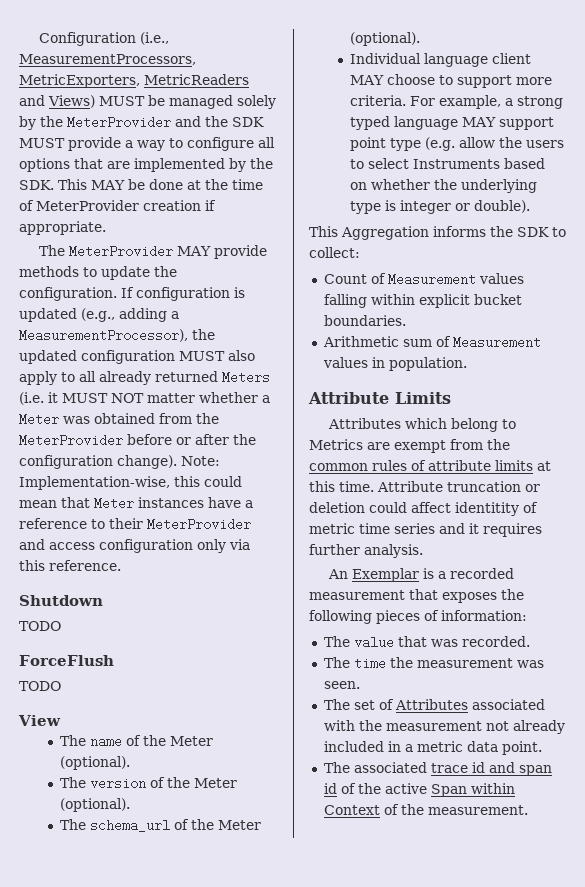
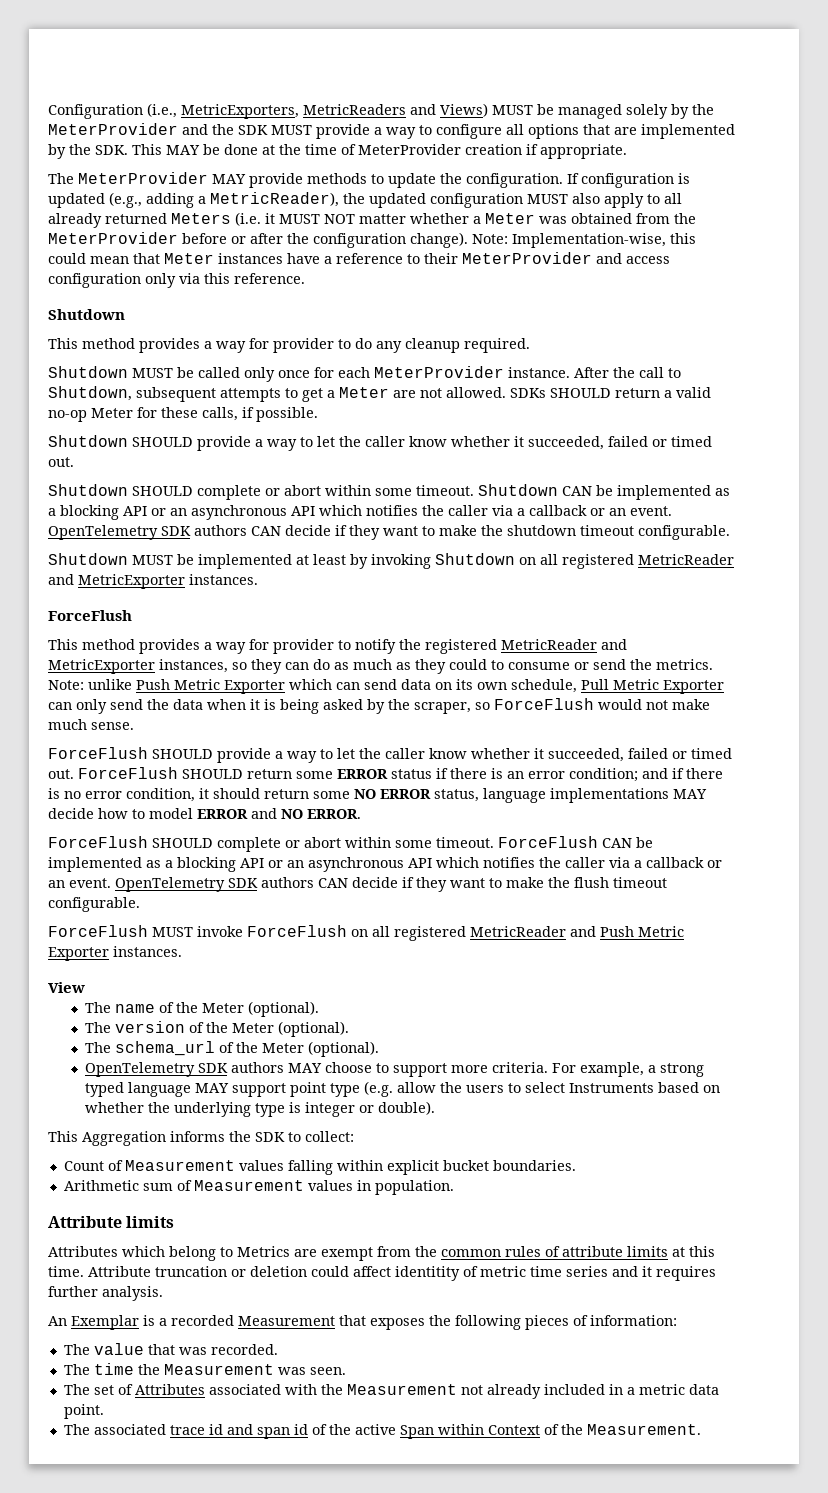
- Configuration (i.e., MeasurementProcessors, MetricExporters, MetricReaders and Views) MUST be managed solely by the MeterProvider and the SDK MUST provide a way to configure all options that are implemented by the SDK. This MAY be done at the time of MeterProvider creation if appropriate.
+ Configuration (i.e., MetricExporters, MetricReaders and Views) MUST be managed solely by the MeterProvider and the SDK MUST provide a way to configure all options that are implemented by the SDK. This MAY be done at the time of MeterProvider creation if appropriate.
- If configuration is updated (e.g., adding a MeasurementProcessor), the updated configuration MUST also apply to all already returned Meters (i.e. it MUST NOT matter whether a Meter was obtained from the MeterProvider before or after the configuration change).
+ If configuration is updated (e.g., adding a MetricReader), the updated configuration MUST also apply to all already returned Meters (i.e. it MUST NOT matter whether a Meter was obtained from the MeterProvider before or after the configuration change).
  Note: Implementation-wise, this could mean that Meter instances have a reference to their MeterProvider and access configuration only via this reference.
  Shutdown
- TODO
+ This method provides a way for provider to do any cleanup required.
+ Shutdown MUST be called only once for each MeterProvider instance. After the call to Shutdown, subsequent attempts to get a Meter are not allowed. SDKs SHOULD return a valid no-op Meter for these calls, if possible.
+ Shutdown SHOULD provide a way to let the caller know whether it succeeded, failed or timed out.
+ Shutdown SHOULD complete or abort within some timeout. Shutdown CAN be implemented as a blocking API or an asynchronous API which notifies the caller via a callback or an event. OpenTelemetry SDK authors CAN decide if they want to make the shutdown timeout configurable.
+ Shutdown MUST be implemented at least by invoking Shutdown on all registered MetricReader and MetricExporter instances.
  ForceFlush
- TODO
+ This method provides a way for provider to notify the registered MetricReader and MetricExporter instances, so they can do as much as they could to consume or send the metrics. Note: unlike Push Metric Exporter which can send data on its own schedule, Pull Metric Exporter can only send the data when it is being asked by the scraper, so ForceFlush would not make much sense.
+ ForceFlush SHOULD provide a way to let the caller know whether it succeeded, failed or timed out. ForceFlush SHOULD return some ERROR status if there is an error condition; and if there is no error condition, it should return some NO ERROR status, language implementations MAY decide how to model ERROR and NO ERROR.
+ ForceFlush SHOULD complete or abort within some timeout. ForceFlush CAN be implemented as a blocking API or an asynchronous API which notifies the caller via a callback or an event. OpenTelemetry SDK authors CAN decide if they want to make the flush timeout configurable.
+ ForceFlush MUST invoke ForceFlush on all registered MetricReader and Push Metric Exporter instances.
- Individual language client MAY choose to support more criteria.
+ OpenTelemetry SDK authors MAY choose to support more criteria.
- Attribute Limits
+ Attribute limits
- An Exemplar is a recorded measurement that exposes the following pieces of information:
+ An Exemplar is a recorded Measurement that exposes the following pieces of information:
- The time the measurement was seen.
+ The time the Measurement was seen.
- The set of Attributes associated with the measurement not already included in a metric data point.
+ The set of Attributes associated with the Measurement not already included in a metric data point.
- The associated trace id and span id of the active Span within Context of the measurement.
+ The associated trace id and span id of the active Span within Context of the Measurement.

